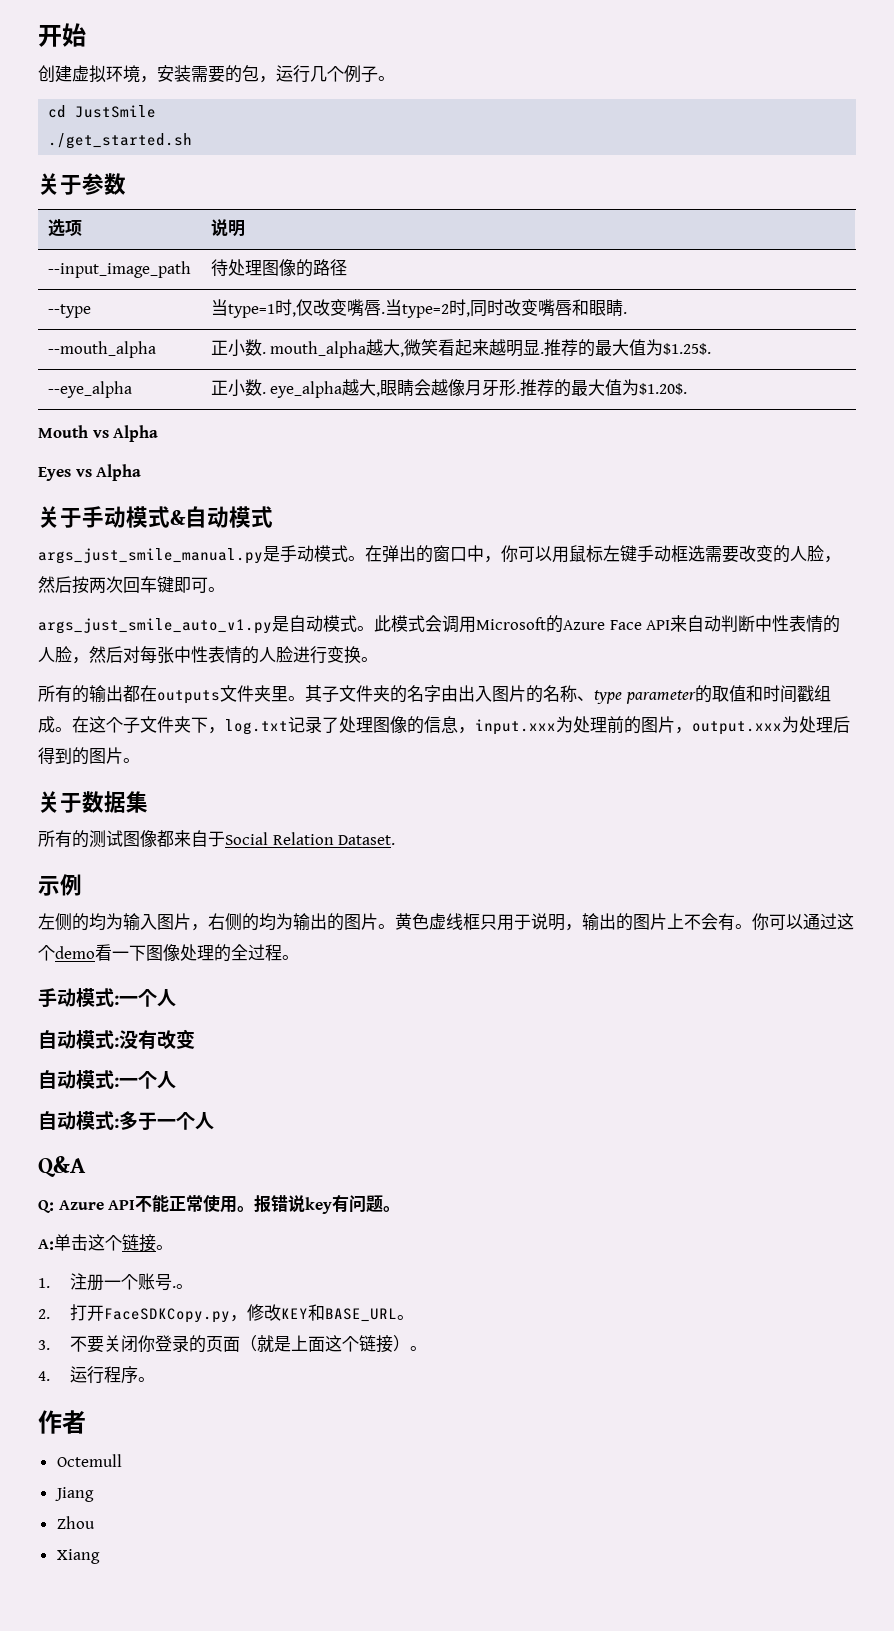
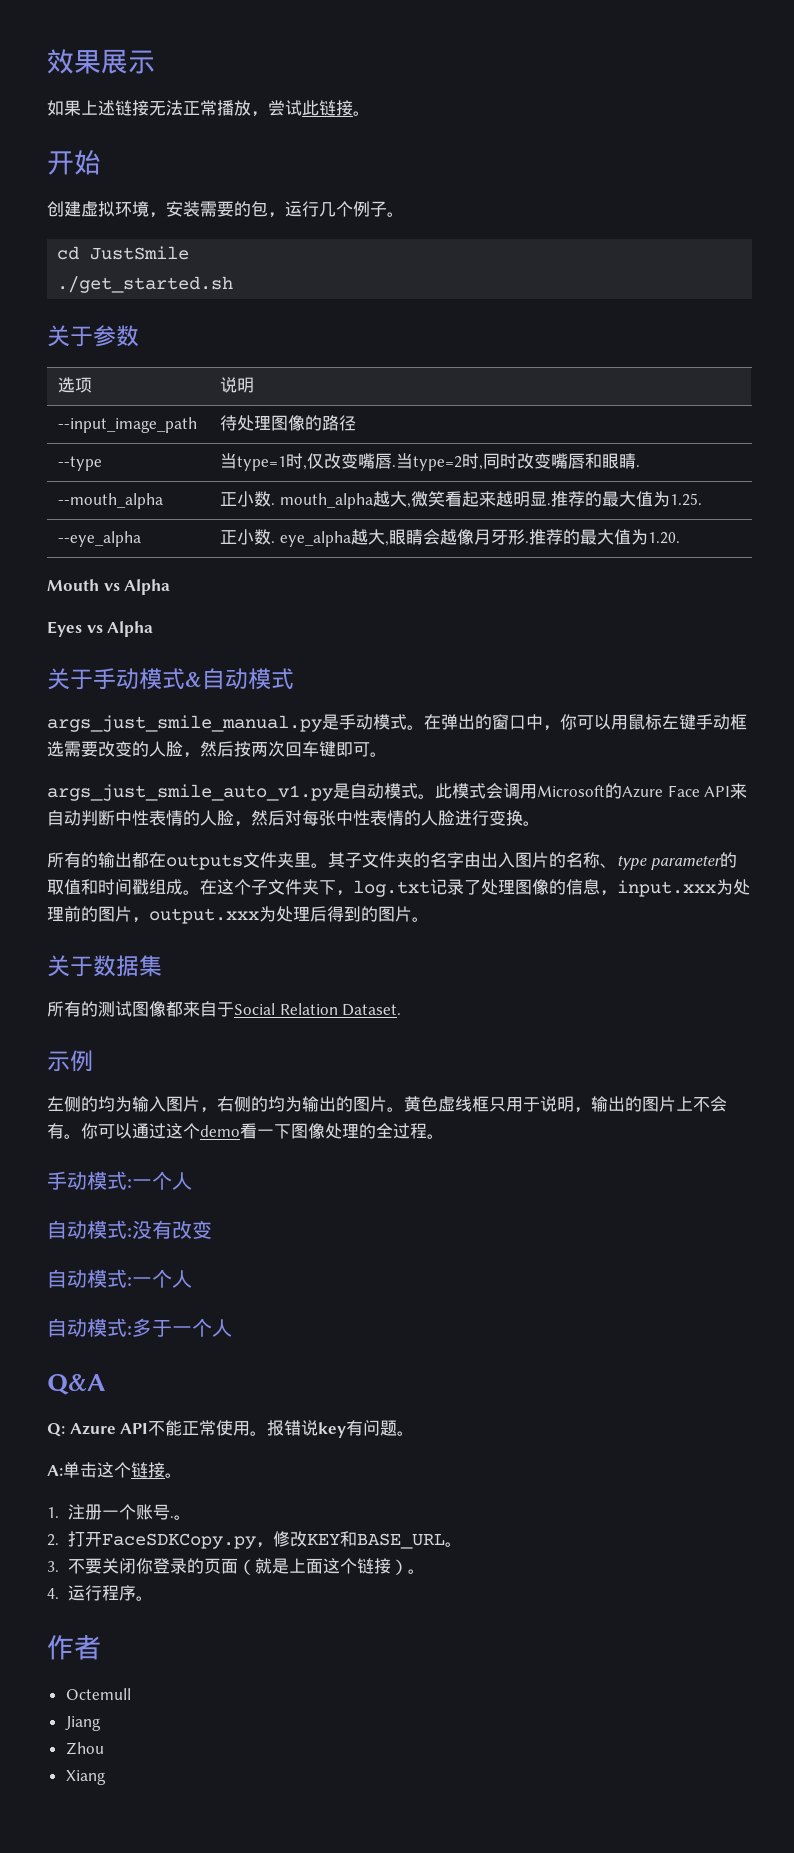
+ 效果展示
+ 如果上述链接无法正常播放，尝试此链接。
- --mouth_alpha | 正小数. mouth_alpha越大,微笑看起来越明显.推荐的最大值为$1.25$.
+ --mouth_alpha | 正小数. mouth_alpha越大,微笑看起来越明显.推荐的最大值为1.25.
- --eye_alpha | 正小数. eye_alpha越大,眼睛会越像月牙形.推荐的最大值为$1.20$.
+ --eye_alpha | 正小数. eye_alpha越大,眼睛会越像月牙形.推荐的最大值为1.20.

